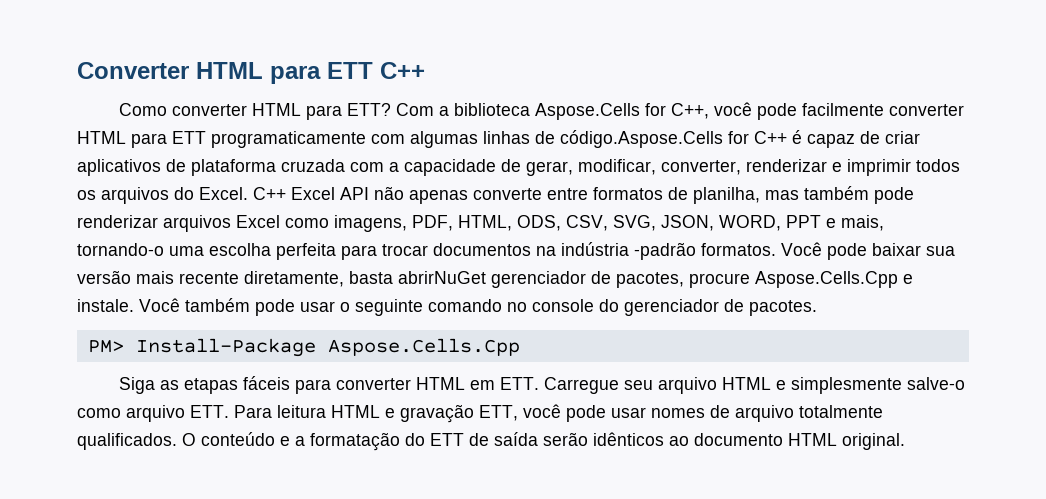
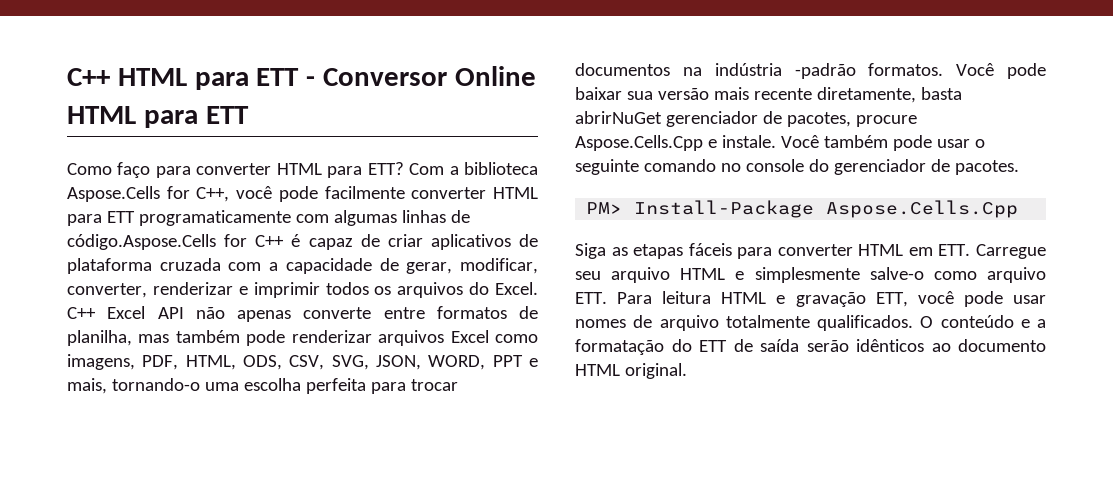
- Converter HTML para ETT C++
+ C++ HTML para ETT - Conversor Online HTML para ETT
- Como converter HTML para ETT?
+ Como faço para converter HTML para ETT?

